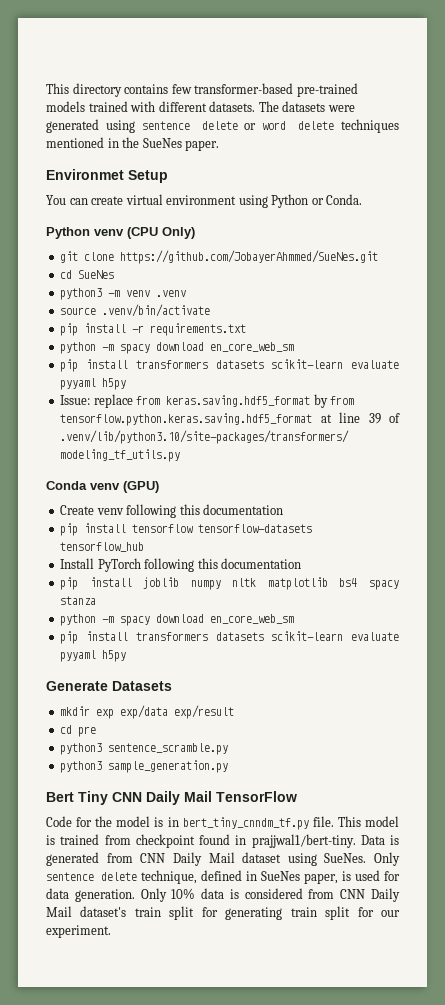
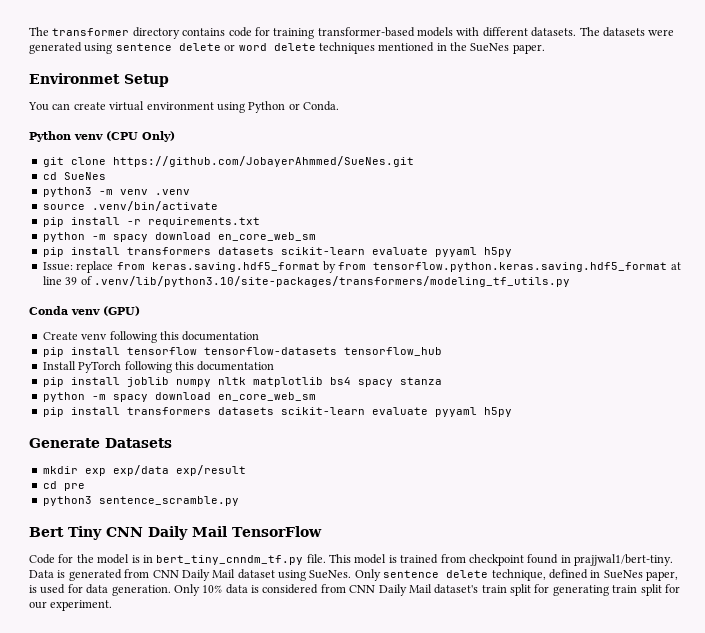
- This directory contains few transformer-based pre-trained models trained with different datasets.
+ The transformer directory contains code for training transformer-based models with different datasets.
- python3 sample_generation.py

